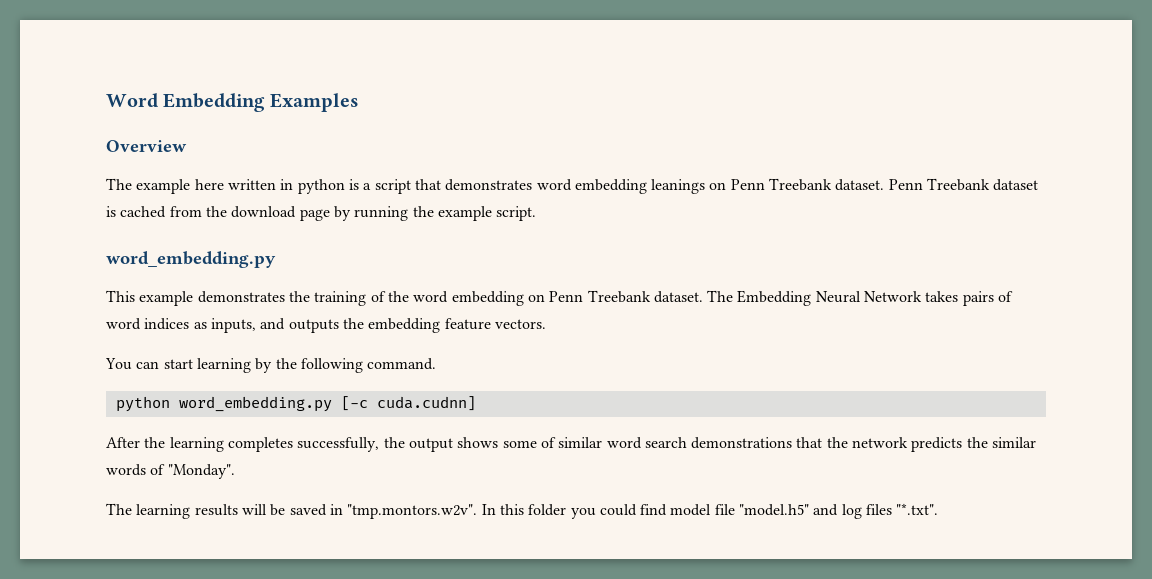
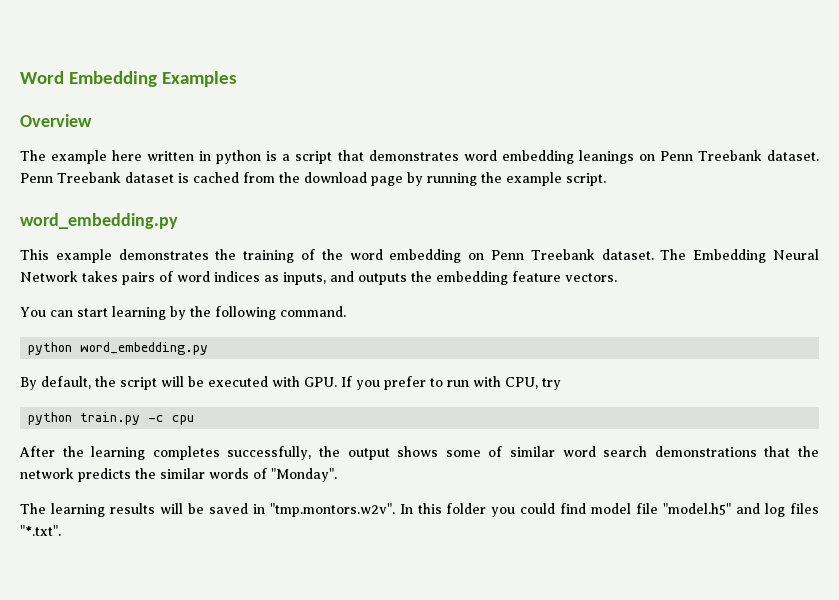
- python word_embedding.py [-c cuda.cudnn]
+ python word_embedding.py
+ By default, the script will be executed with GPU. If you prefer to run with CPU, try
+ python train.py -c cpu

